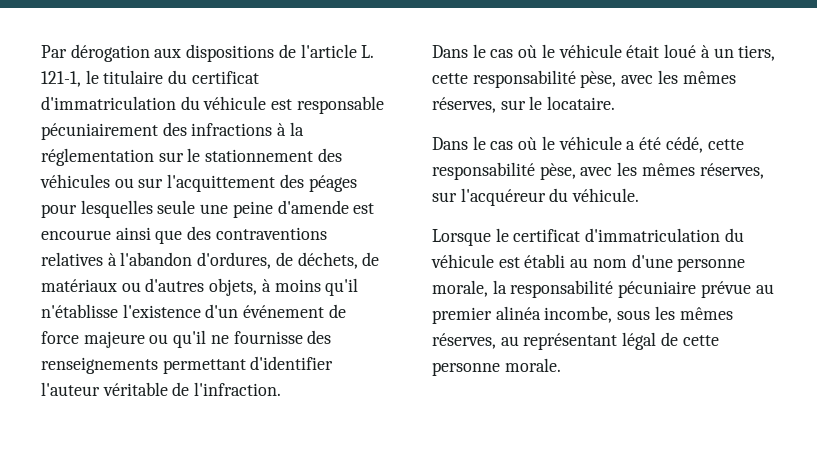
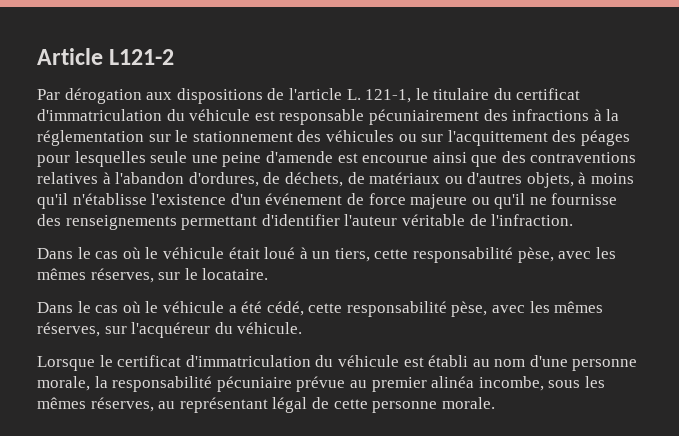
+ Article L121-2

